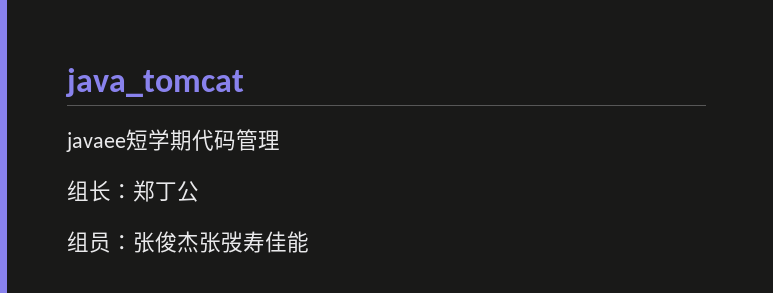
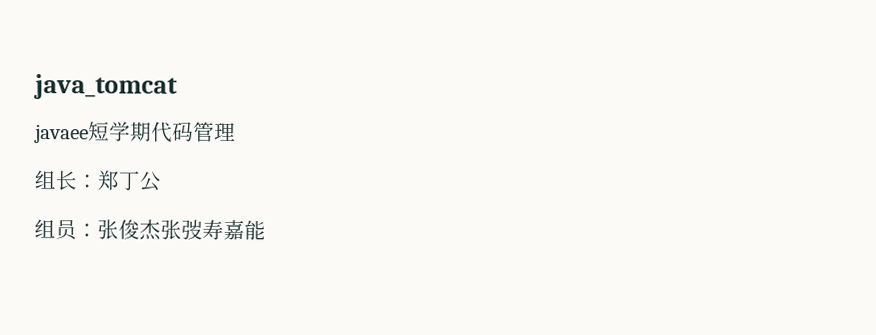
- 组员：张俊杰张弢寿佳能
+ 组员：张俊杰张弢寿嘉能

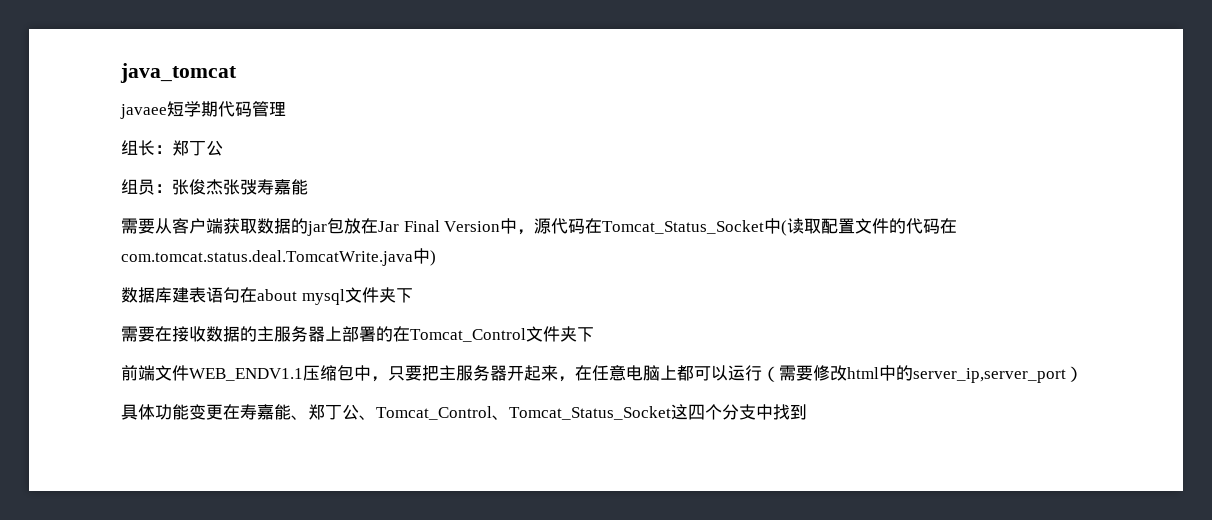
+ 需要从客户端获取数据的jar包放在Jar Final Version中，源代码在Tomcat_Status_Socket中(读取配置文件的代码在com.tomcat.status.deal.TomcatWrite.java中)
+ 数据库建表语句在about mysql文件夹下
+ 需要在接收数据的主服务器上部署的在Tomcat_Control文件夹下
+ 前端文件WEB_ENDV1.1压缩包中，只要把主服务器开起来，在任意电脑上都可以运行（需要修改html中的server_ip,server_port）
+ 具体功能变更在寿嘉能、郑丁公、Tomcat_Control、Tomcat_Status_Socket这四个分支中找到

